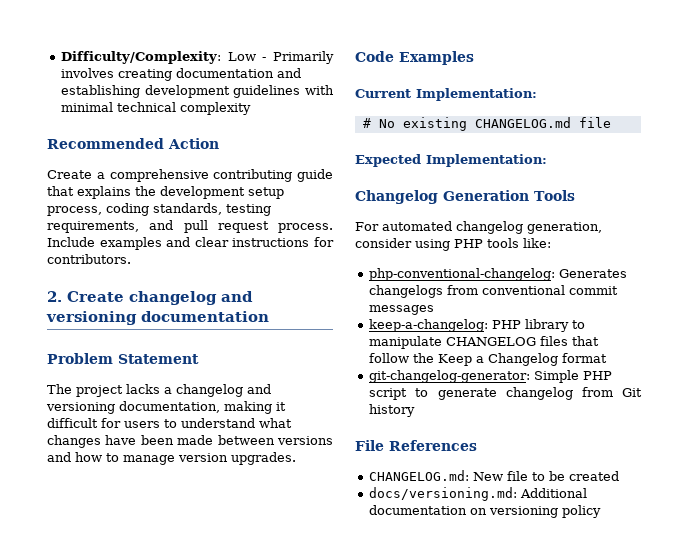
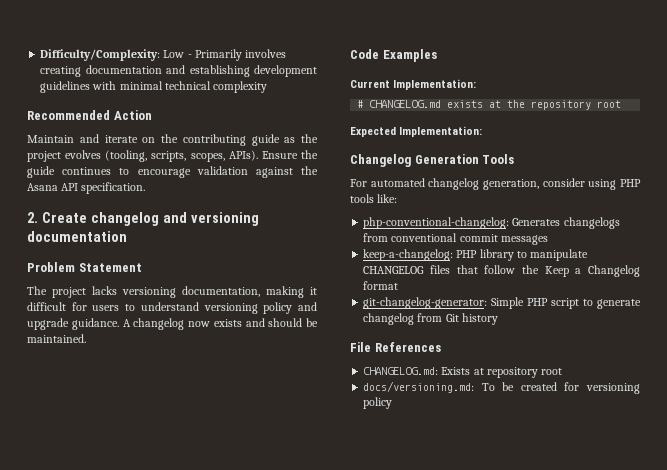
- Create a comprehensive contributing guide that explains the development setup process, coding standards, testing requirements, and pull request process. Include examples and clear instructions for contributors.
+ Maintain and iterate on the contributing guide as the project evolves (tooling, scripts, scopes, APIs). Ensure the guide continues to encourage validation against the Asana API specification.
- The project lacks a changelog and versioning documentation, making it difficult for users to understand what changes have been made between versions and how to manage version upgrades.
+ The project lacks versioning documentation, making it difficult for users to understand versioning policy and upgrade guidance. A changelog now exists and should be maintained.
- # No existing CHANGELOG.md file
+ # CHANGELOG.md exists at the repository root
- CHANGELOG.md: New file to be created
- docs/versioning.md: Additional documentation on versioning policy
+ CHANGELOG.md: Exists at repository root
+ docs/versioning.md: To be created for versioning policy

